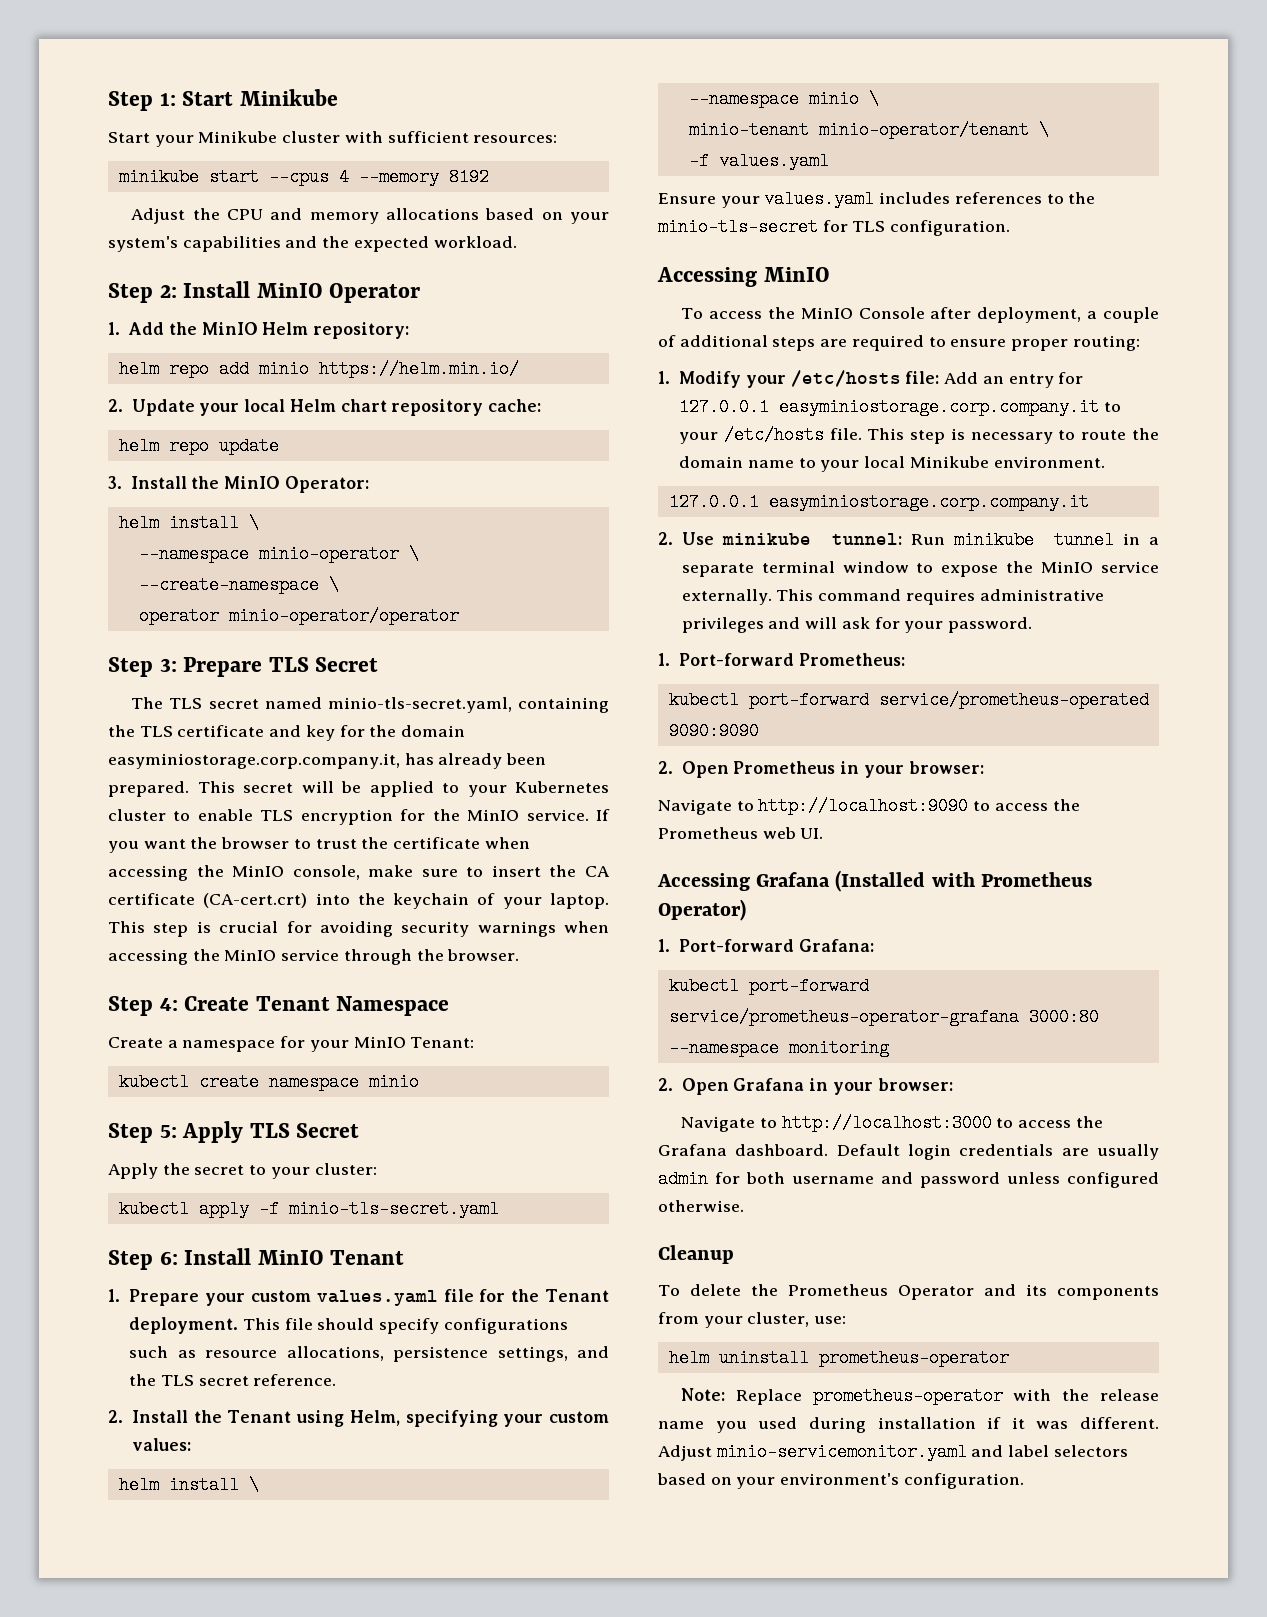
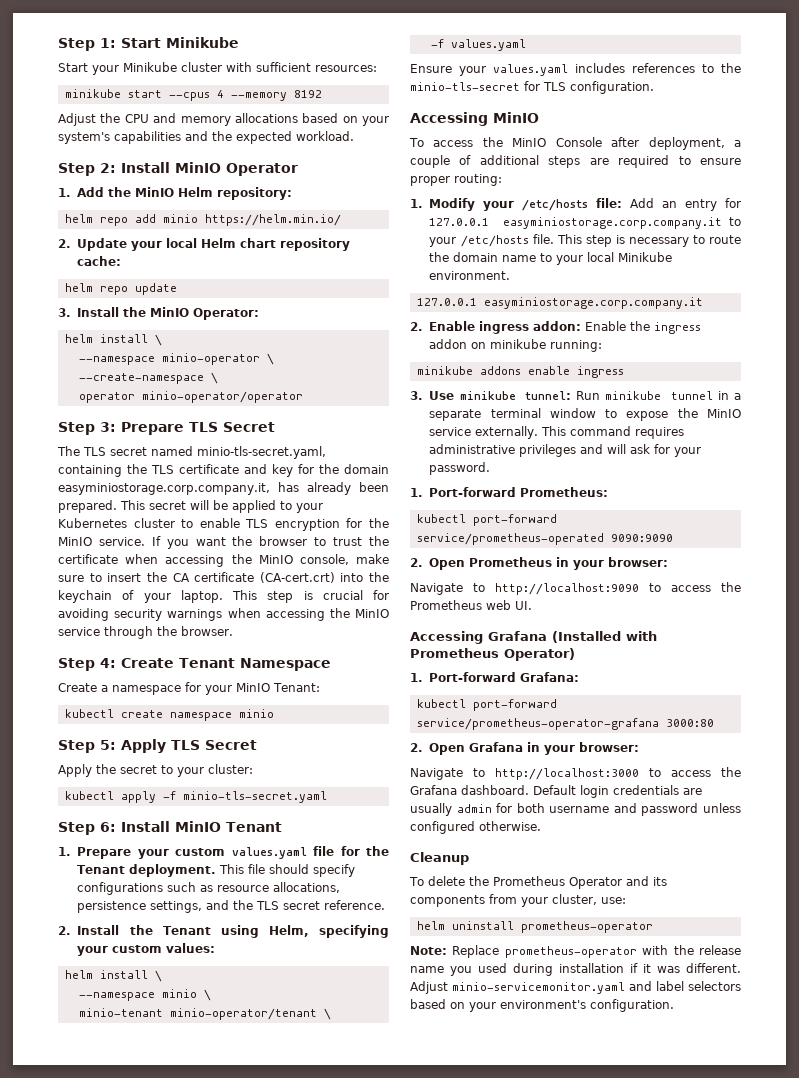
- 2. Use minikube tunnel: Run minikube tunnel in a separate terminal window to expose the MinIO service externally.
+ 2. Enable ingress addon: Enable the ingress addon on minikube running:
+ minikube addons enable ingress
+ 3. Use minikube tunnel: Run minikube tunnel in a separate terminal window to expose the MinIO service externally.
- kubectl port-forward service/prometheus-operator-grafana 3000:80 --namespace monitoring
+ kubectl port-forward service/prometheus-operator-grafana 3000:80

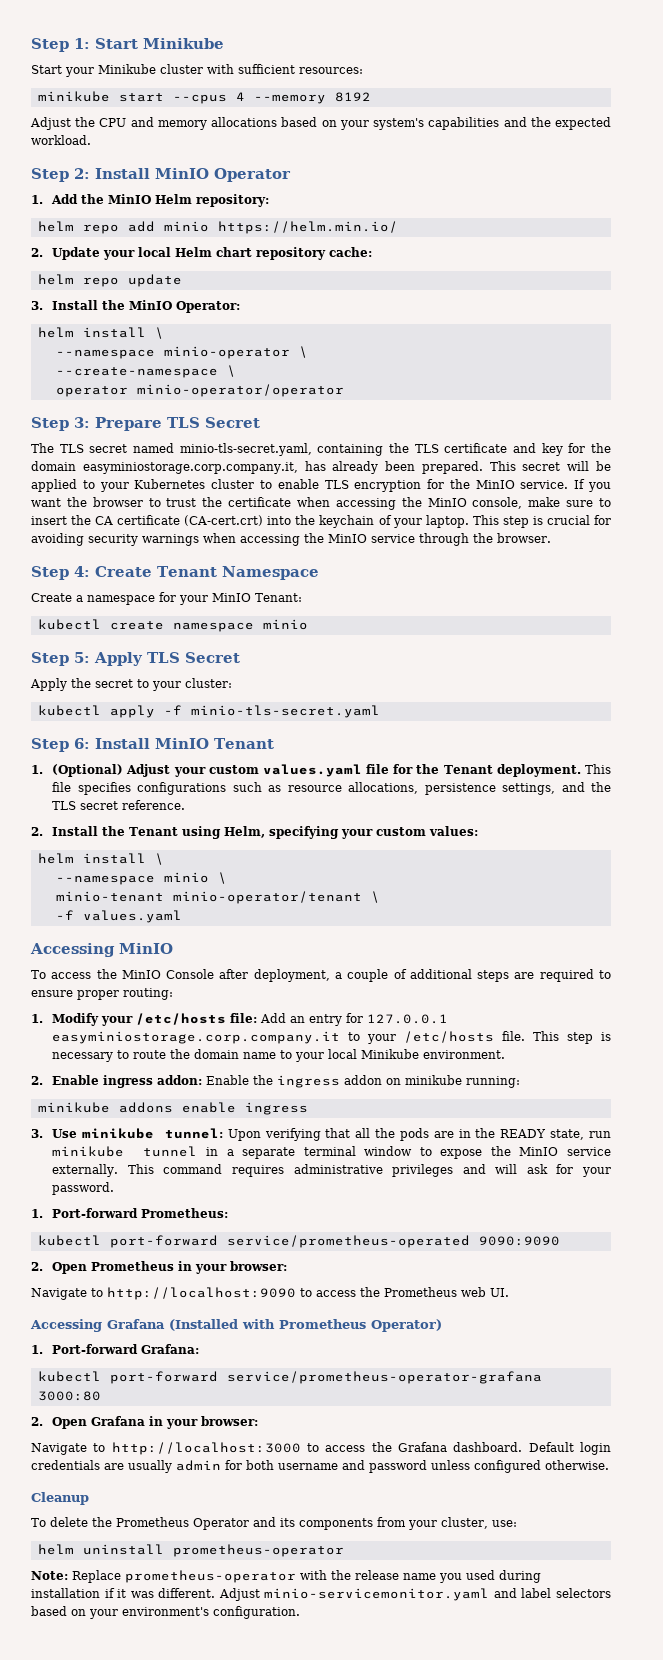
- 1. Prepare your custom values.yaml file for the Tenant deployment.
+ 1. (Optional) Adjust your custom values.yaml file for the Tenant deployment.
- This file should specify configurations such as resource allocations, persistence settings, and the TLS secret reference.
+ This file specifies configurations such as resource allocations, persistence settings, and the TLS secret reference.
- Ensure your values.yaml includes references to the minio-tls-secret for TLS configuration.
  This step is necessary to route the domain name to your local Minikube environment.
- 127.0.0.1 easyminiostorage.corp.company.it
- 3. Use minikube tunnel: Run minikube tunnel in a separate terminal window to expose the MinIO service externally.
+ 3. Use minikube tunnel: Upon verifying that all the pods are in the READY state, run minikube tunnel in a separate terminal window to expose the MinIO service externally.

